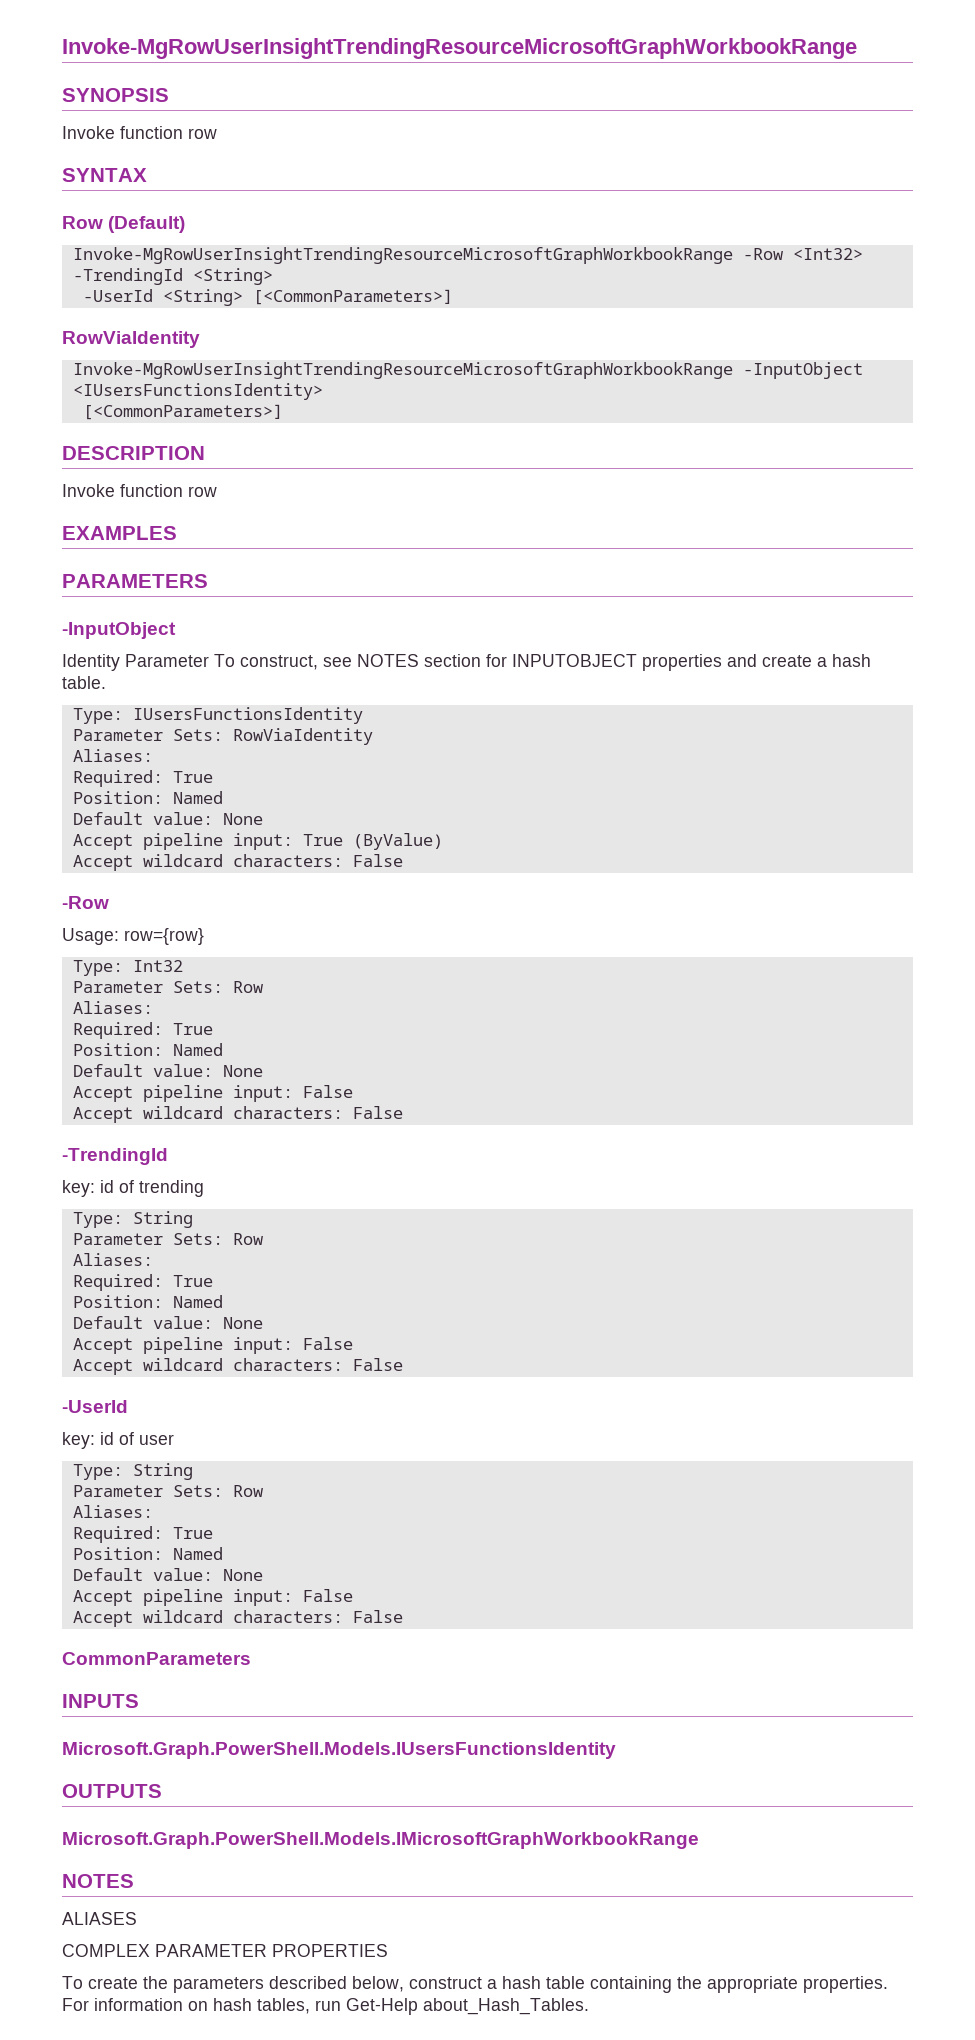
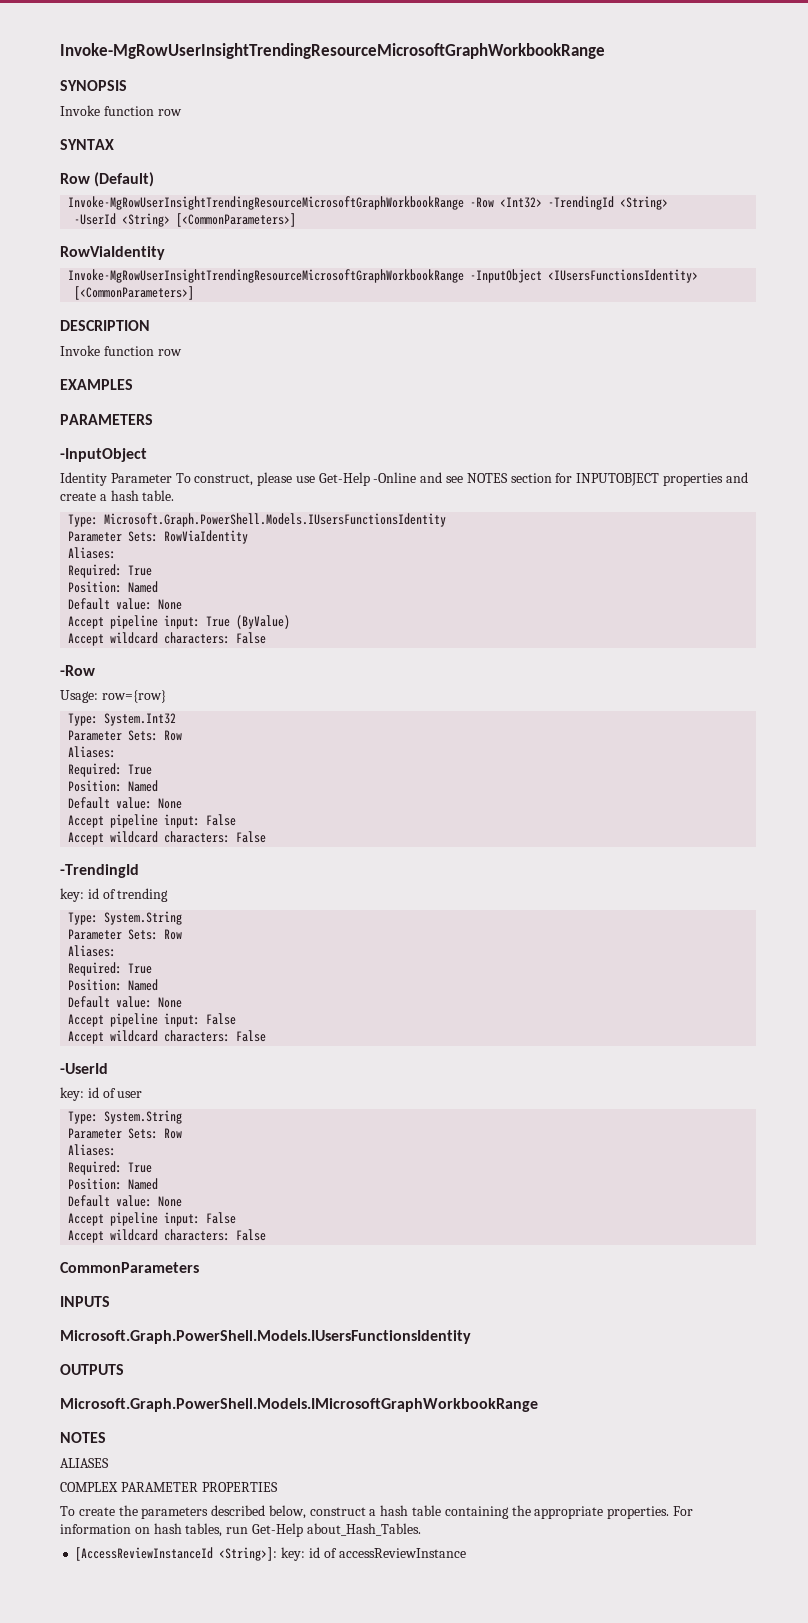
- Identity Parameter To construct, see NOTES section for INPUTOBJECT properties and create a hash table.
+ Identity Parameter To construct, please use Get-Help -Online and see NOTES section for INPUTOBJECT properties and create a hash table.
- Type: IUsersFunctionsIdentity
+ Type: Microsoft.Graph.PowerShell.Models.IUsersFunctionsIdentity
- Type: Int32
+ Type: System.Int32
  key: id of trending
- Type: String
+ Type: System.String
  key: id of user
- Type: String
+ Type: System.String
+ [AccessReviewInstanceId <String>]: key: id of accessReviewInstance

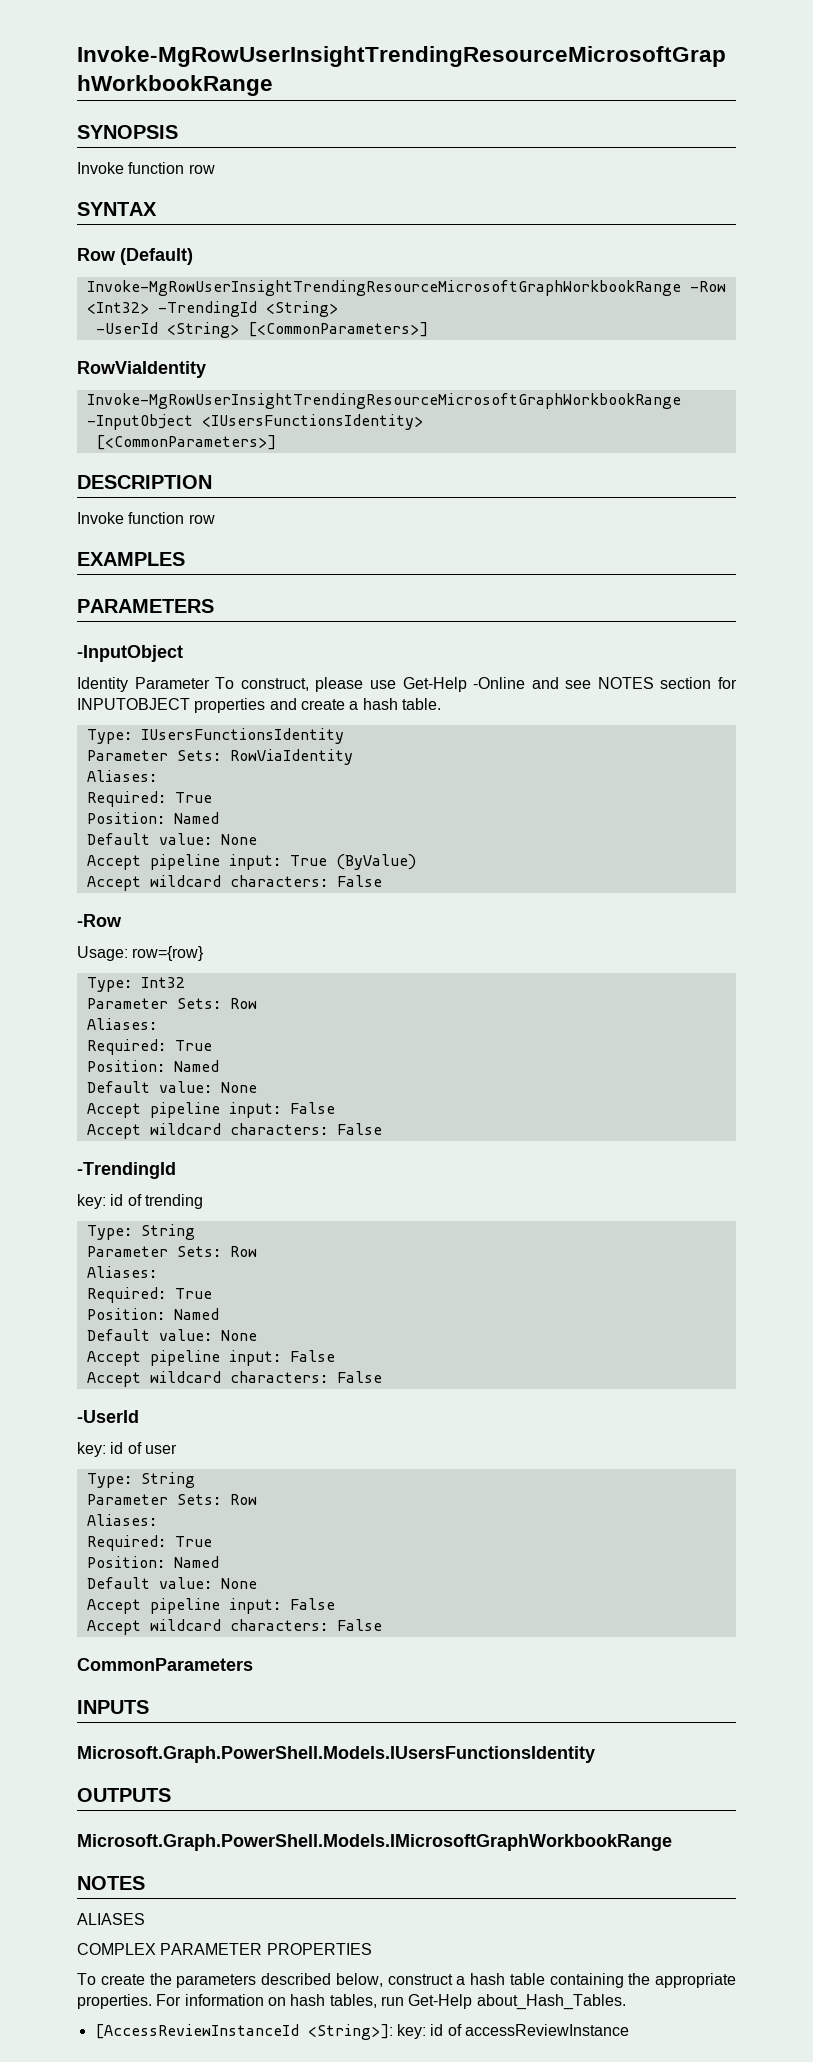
- Type: Microsoft.Graph.PowerShell.Models.IUsersFunctionsIdentity
+ Type: IUsersFunctionsIdentity
- Type: System.Int32
+ Type: Int32
  key: id of trending
- Type: System.String
+ Type: String
  key: id of user
- Type: System.String
+ Type: String

